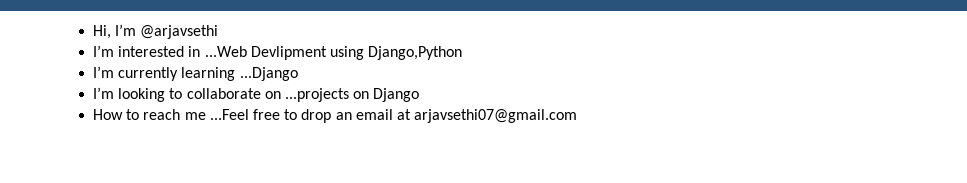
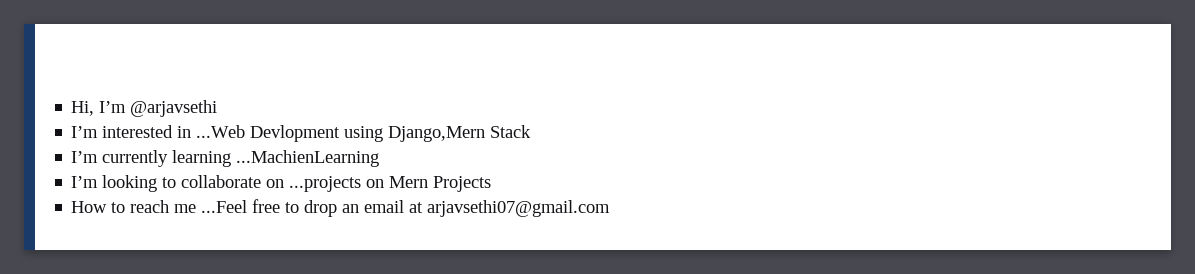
- I’m interested in ...Web Devlipment using Django,Python
+ I’m interested in ...Web Devlopment using Django,Mern Stack
- I’m currently learning ...Django
+ I’m currently learning ...MachienLearning
- I’m looking to collaborate on ...projects on Django
+ I’m looking to collaborate on ...projects on Mern Projects

